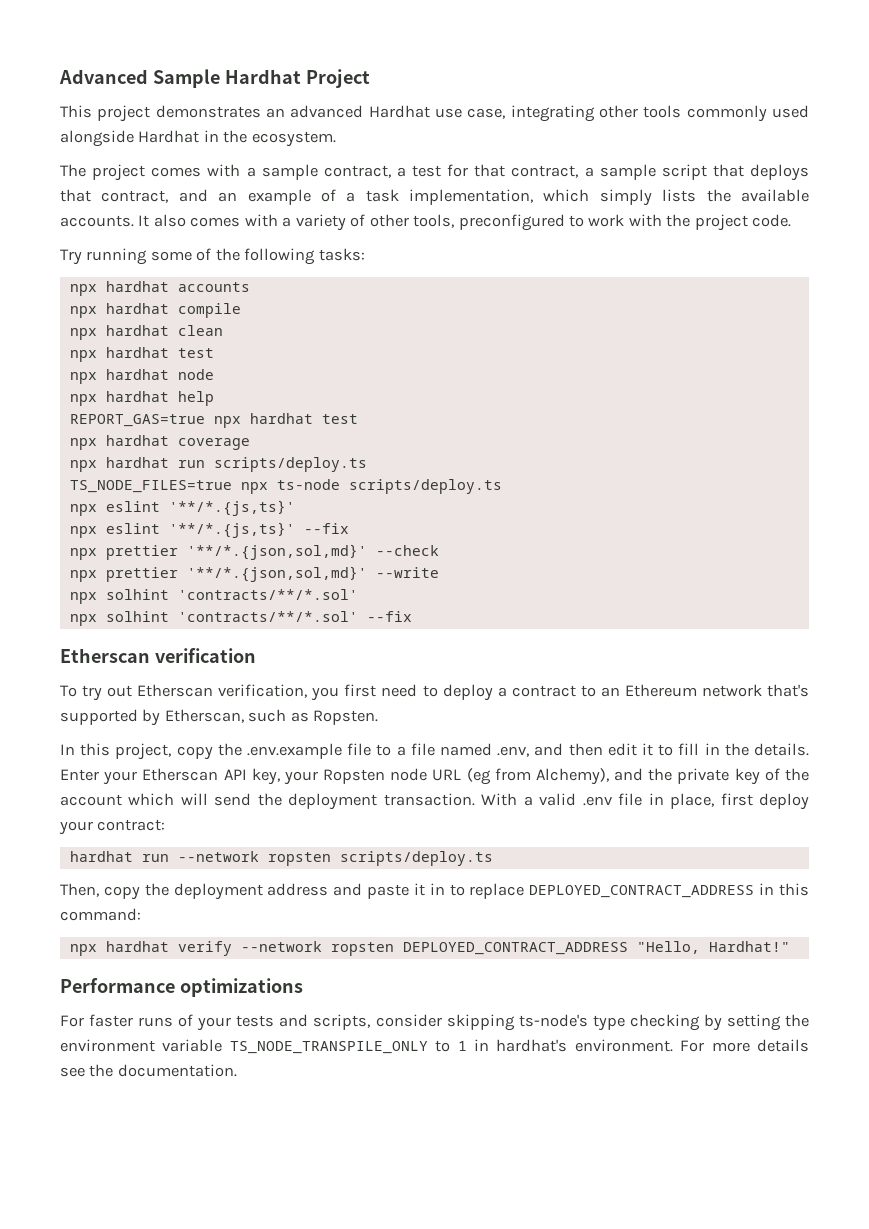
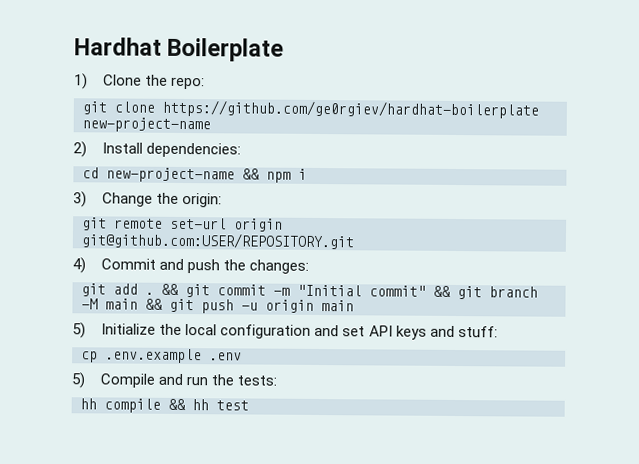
- Advanced Sample Hardhat Project
- This project demonstrates an advanced Hardhat use case, integrating other tools commonly used alongside Hardhat in the ecosystem.
- The project comes with a sample contract, a test for that contract, a sample script that deploys that contract, and an example of a task implementation, which simply lists the available accounts. It also comes with a variety of other tools, preconfigured to work with the project code.
- Try running some of the following tasks:
- npx hardhat accounts
- npx hardhat compile
- npx hardhat clean
- npx hardhat test
- npx hardhat node
- npx hardhat help
- REPORT_GAS=true npx hardhat test
- npx hardhat coverage
- npx hardhat run scripts/deploy.ts
- TS_NODE_FILES=true npx ts-node scripts/deploy.ts
- npx eslint '**/*.{js,ts}'
- npx eslint '**/*.{js,ts}' --fix
- npx prettier '**/*.{json,sol,md}' --check
- npx prettier '**/*.{json,sol,md}' --write
- npx solhint 'contracts/**/*.sol'
- npx solhint 'contracts/**/*.sol' --fix
- Etherscan verification
- To try out Etherscan verification, you first need to deploy a contract to an Ethereum network that's supported by Etherscan, such as Ropsten.
- In this project, copy the .env.example file to a file named .env, and then edit it to fill in the details. Enter your Etherscan API key, your Ropsten node URL (eg from Alchemy), and the private key of the account which will send the deployment transaction. With a valid .env file in place, first deploy your contract:
- hardhat run --network ropsten scripts/deploy.ts
- Then, copy the deployment address and paste it in to replace DEPLOYED_CONTRACT_ADDRESS in this command:
- npx hardhat verify --network ropsten DEPLOYED_CONTRACT_ADDRESS "Hello, Hardhat!"
- Performance optimizations
- For faster runs of your tests and scripts, consider skipping ts-node's type checking by setting the environment variable TS_NODE_TRANSPILE_ONLY to 1 in hardhat's environment. For more details see the documentation.
+ Hardhat Boilerplate
+ 1) Clone the repo:
+ git clone https://github.com/ge0rgiev/hardhat-boilerplate new-project-name
+ 2) Install dependencies:
+ cd new-project-name && npm i
+ 3) Change the origin:
+ git remote set-url origin git@github.com:USER/REPOSITORY.git
+ 4) Commit and push the changes:
+ git add . && git commit -m "Initial commit" && git branch -M main && git push -u origin main
+ 5) Initialize the local configuration and set API keys and stuff:
+ cp .env.example .env
+ 5) Compile and run the tests:
+ hh compile && hh test

